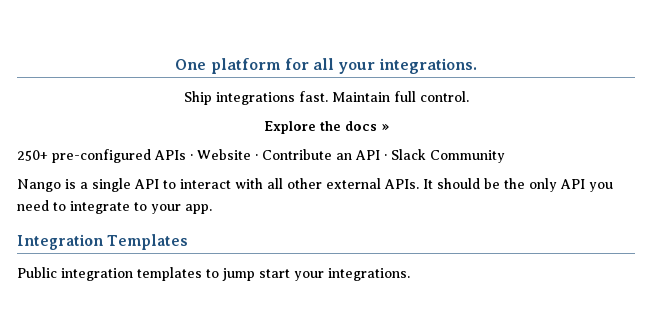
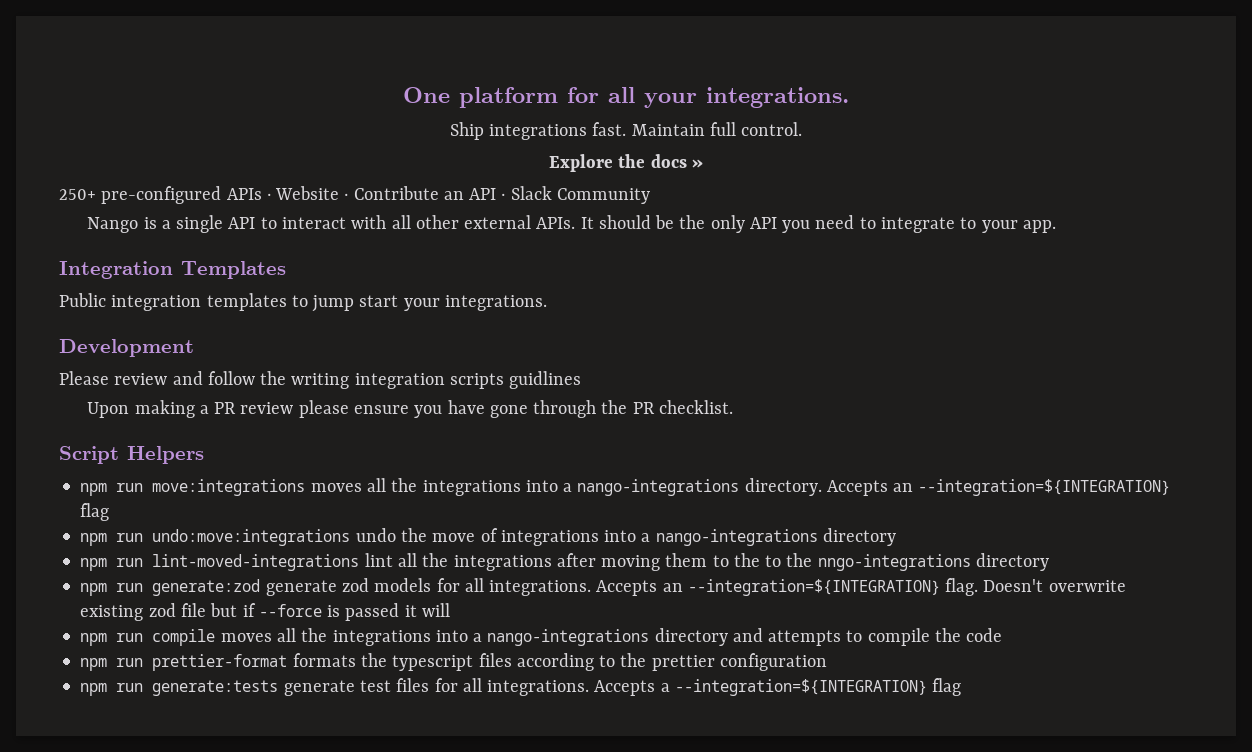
+ Development
+ Please review and follow the writing integration scripts guidlines
+ Upon making a PR review please ensure you have gone through the PR checklist.
+ Script Helpers
+ npm run move:integrations moves all the integrations into a nango-integrations directory. Accepts an --integration=${INTEGRATION} flag
+ npm run undo:move:integrations undo the move of integrations into a nango-integrations directory
+ npm run lint-moved-integrations lint all the integrations after moving them to the to the nngo-integrations directory
+ npm run generate:zod generate zod models for all integrations. Accepts an --integration=${INTEGRATION} flag. Doesn't overwrite existing zod file but if --force is passed it will
+ npm run compile moves all the integrations into a nango-integrations directory and attempts to compile the code
+ npm run prettier-format formats the typescript files according to the prettier configuration
+ npm run generate:tests generate test files for all integrations. Accepts a --integration=${INTEGRATION} flag

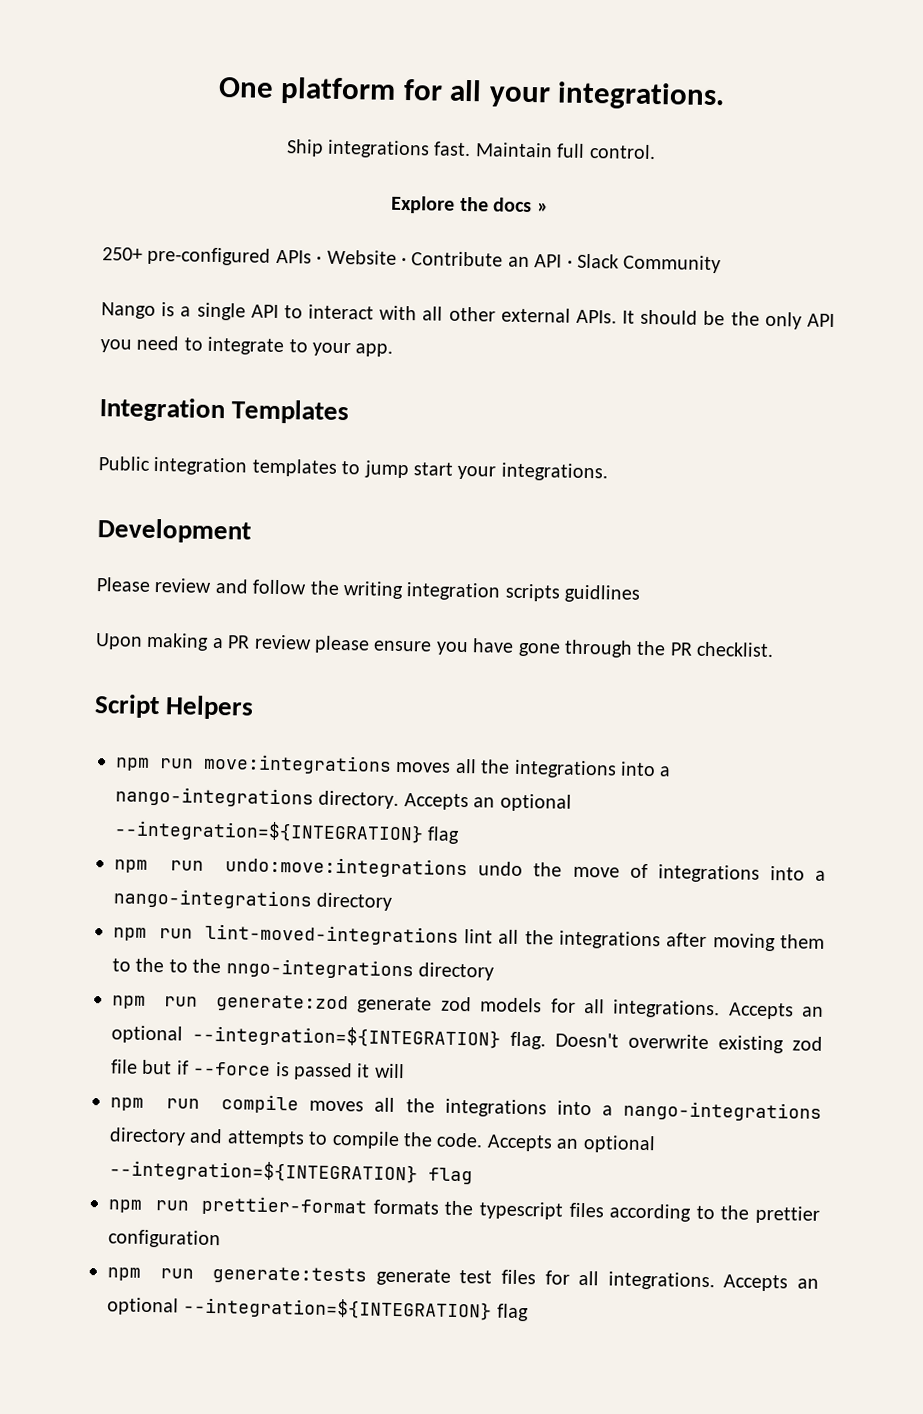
- npm run move:integrations moves all the integrations into a nango-integrations directory. Accepts an --integration=${INTEGRATION} flag
+ npm run move:integrations moves all the integrations into a nango-integrations directory. Accepts an optional --integration=${INTEGRATION} flag
- Accepts an --integration=${INTEGRATION} flag.
+ Accepts an optional --integration=${INTEGRATION} flag.
- npm run compile moves all the integrations into a nango-integrations directory and attempts to compile the code
+ npm run compile moves all the integrations into a nango-integrations directory and attempts to compile the code. Accepts an optional --integration=${INTEGRATION} flag
- npm run generate:tests generate test files for all integrations. Accepts a --integration=${INTEGRATION} flag
+ npm run generate:tests generate test files for all integrations. Accepts an optional --integration=${INTEGRATION} flag

